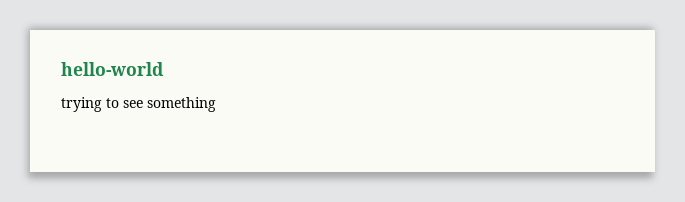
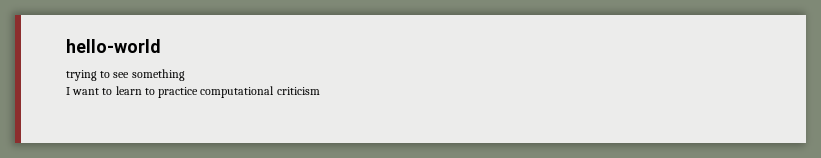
+ I want to learn to practice computational criticism

